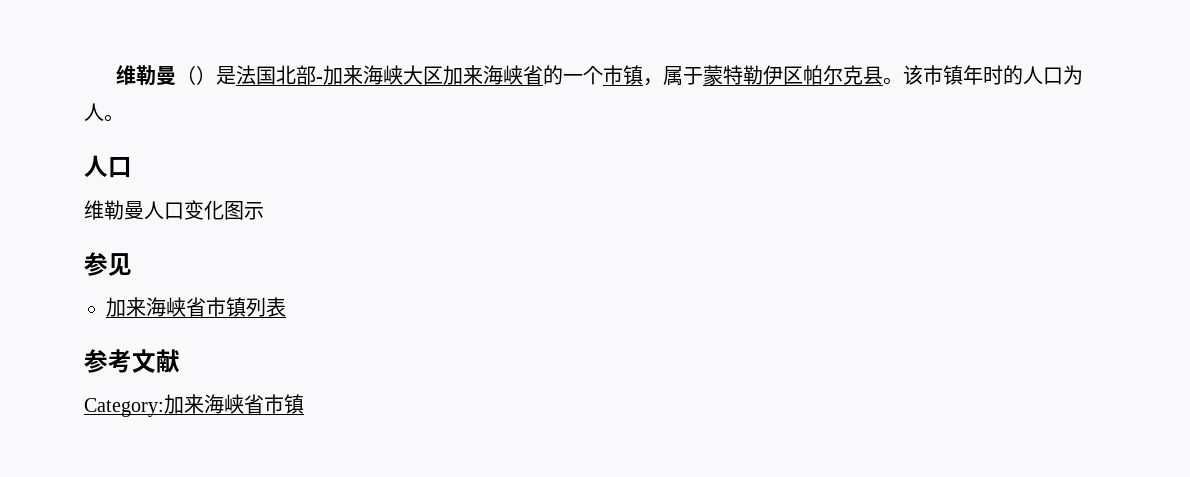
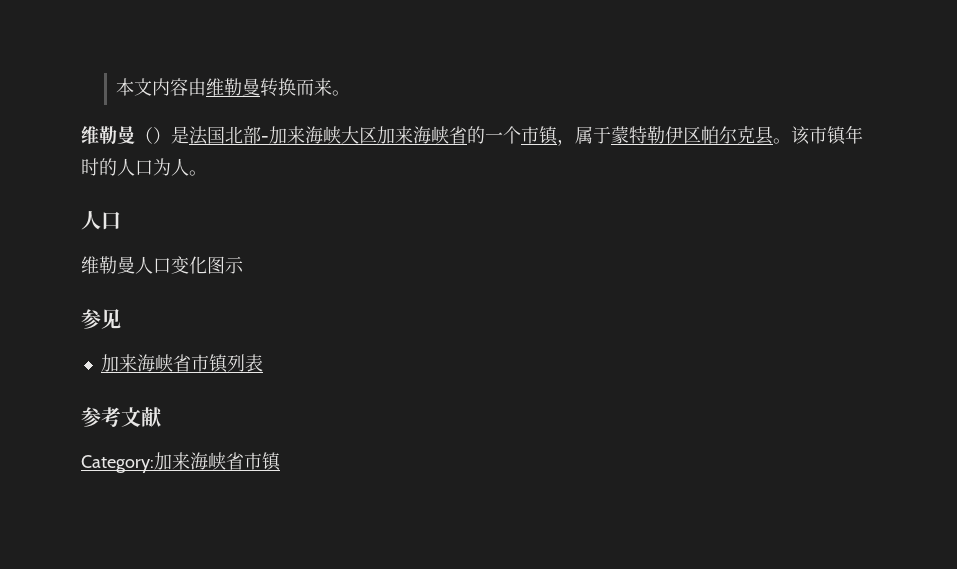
+ 本文内容由维勒曼转换而来。

